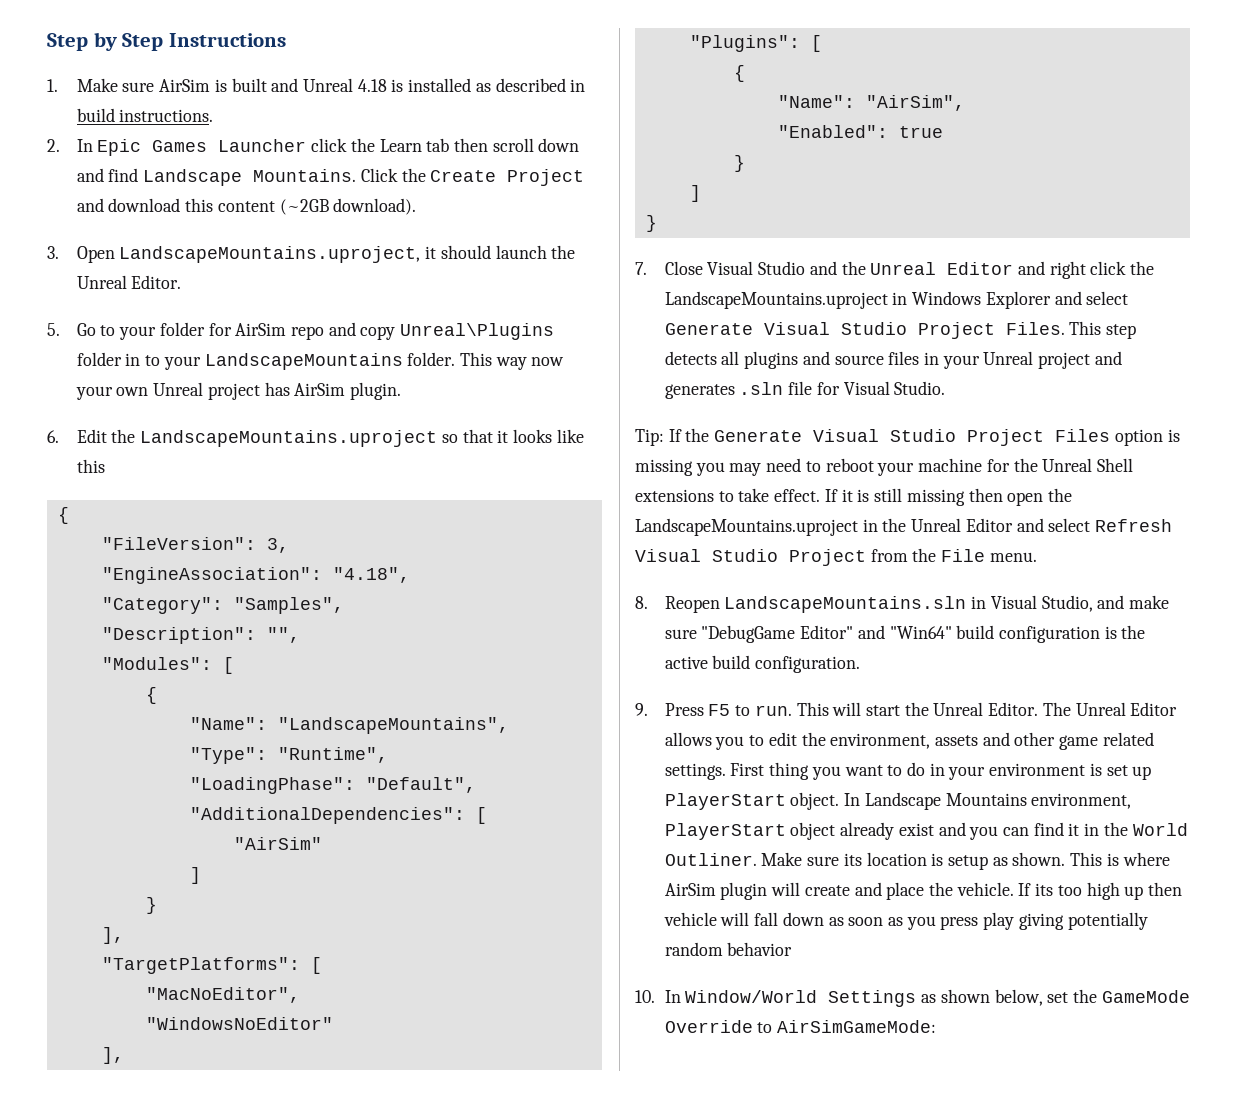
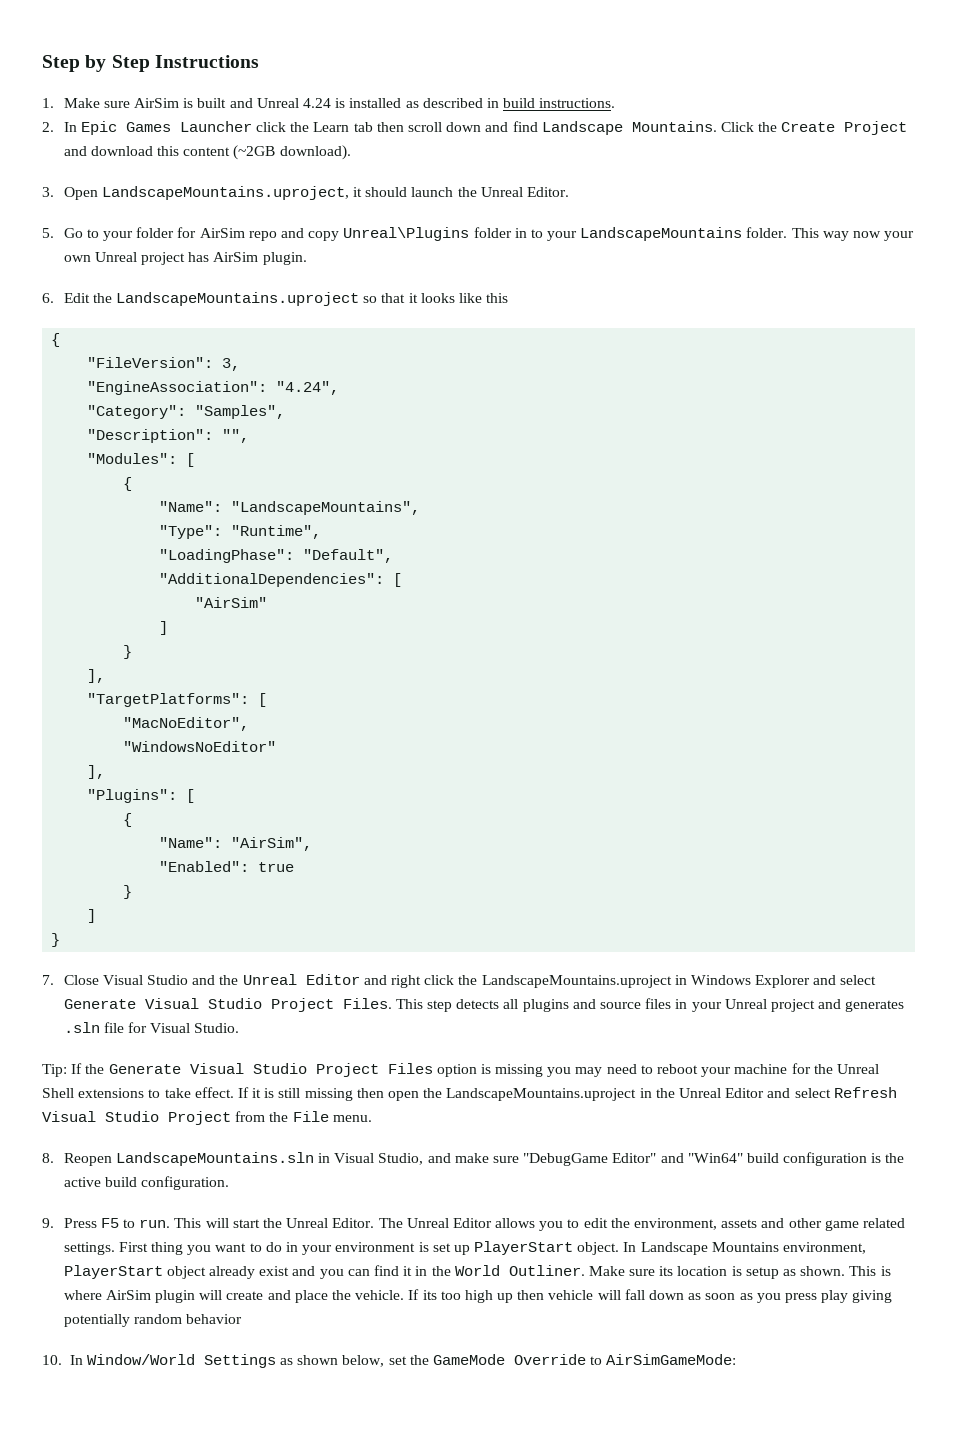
- 1. Make sure AirSim is built and Unreal 4.18 is installed as described in build instructions.
+ 1. Make sure AirSim is built and Unreal 4.24 is installed as described in build instructions.
- "EngineAssociation": "4.18",
+ "EngineAssociation": "4.24",

